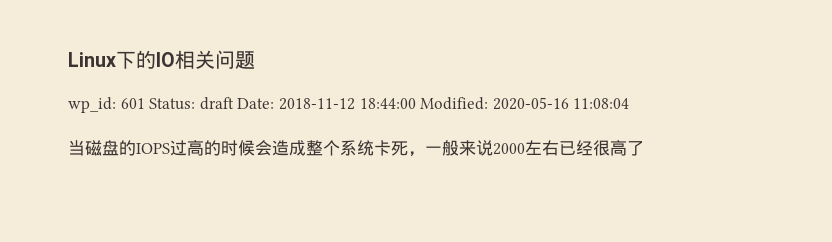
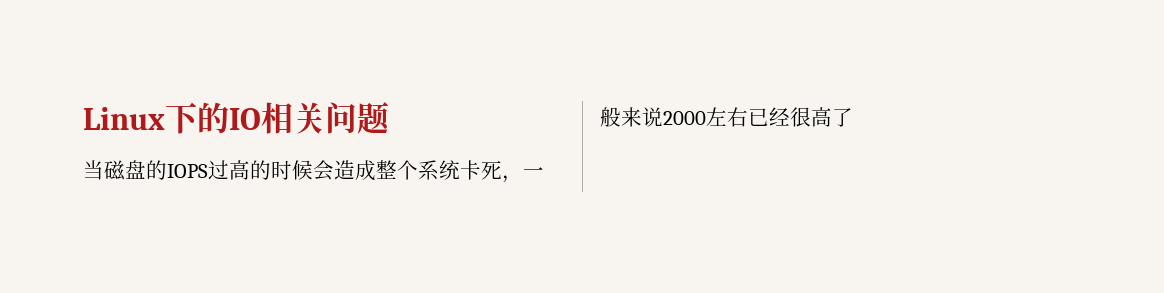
- wp_id: 601 Status: draft Date: 2018-11-12 18:44:00 Modified: 2020-05-16 11:08:04

